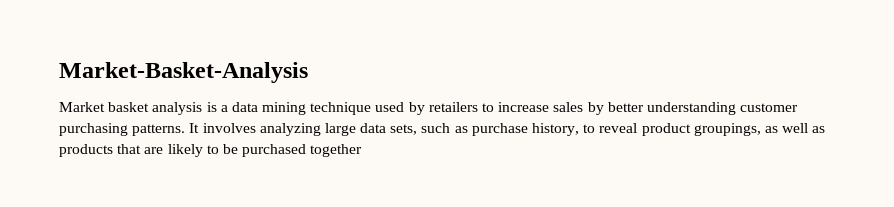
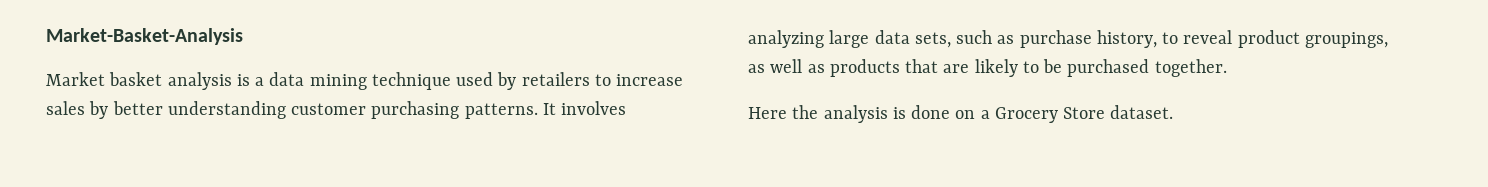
- It involves analyzing large data sets, such as purchase history, to reveal product groupings, as well as products that are likely to be purchased together
+ It involves analyzing large data sets, such as purchase history, to reveal product groupings, as well as products that are likely to be purchased together.
+ Here the analysis is done on a Grocery Store dataset.

